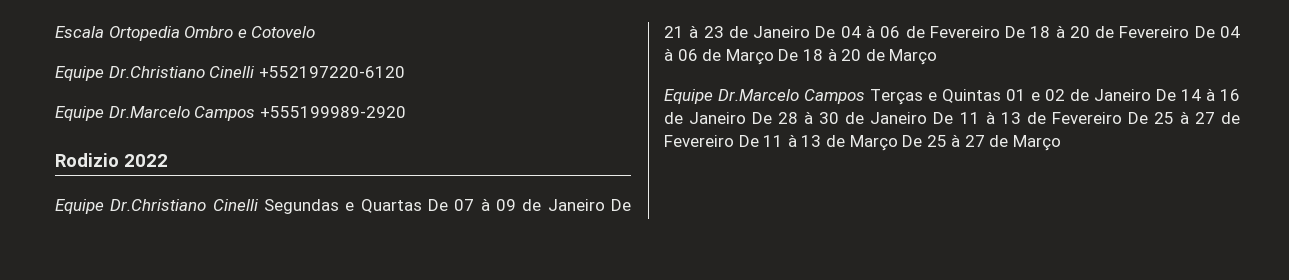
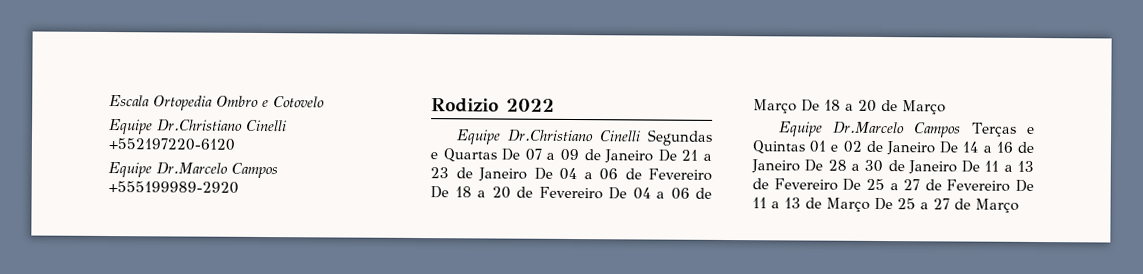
- Equipe Dr.Christiano Cinelli Segundas e Quartas De 07 à 09 de Janeiro De 21 à 23 de Janeiro De 04 à 06 de Fevereiro De 18 à 20 de Fevereiro De 04 à 06 de Março De 18 à 20 de Março
+ Equipe Dr.Christiano Cinelli Segundas e Quartas De 07 a 09 de Janeiro De 21 a 23 de Janeiro De 04 a 06 de Fevereiro De 18 a 20 de Fevereiro De 04 a 06 de Março De 18 a 20 de Março
- Equipe Dr.Marcelo Campos Terças e Quintas 01 e 02 de Janeiro De 14 à 16 de Janeiro De 28 à 30 de Janeiro De 11 à 13 de Fevereiro De 25 à 27 de Fevereiro De 11 à 13 de Março De 25 à 27 de Março
+ Equipe Dr.Marcelo Campos Terças e Quintas 01 e 02 de Janeiro De 14 a 16 de Janeiro De 28 a 30 de Janeiro De 11 a 13 de Fevereiro De 25 a 27 de Fevereiro De 11 a 13 de Março De 25 a 27 de Março

